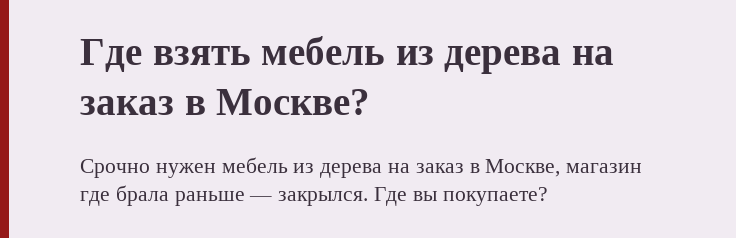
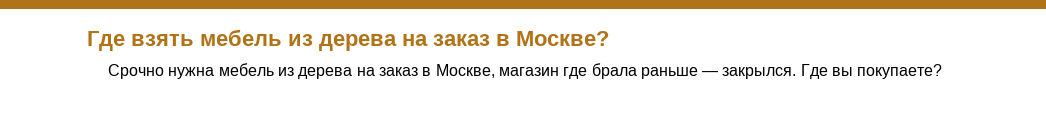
- Срочно нужен мебель из дерева на заказ в Москве, магазин где брала раньше — закрылся.
+ Срочно нужна мебель из дерева на заказ в Москве, магазин где брала раньше — закрылся.

